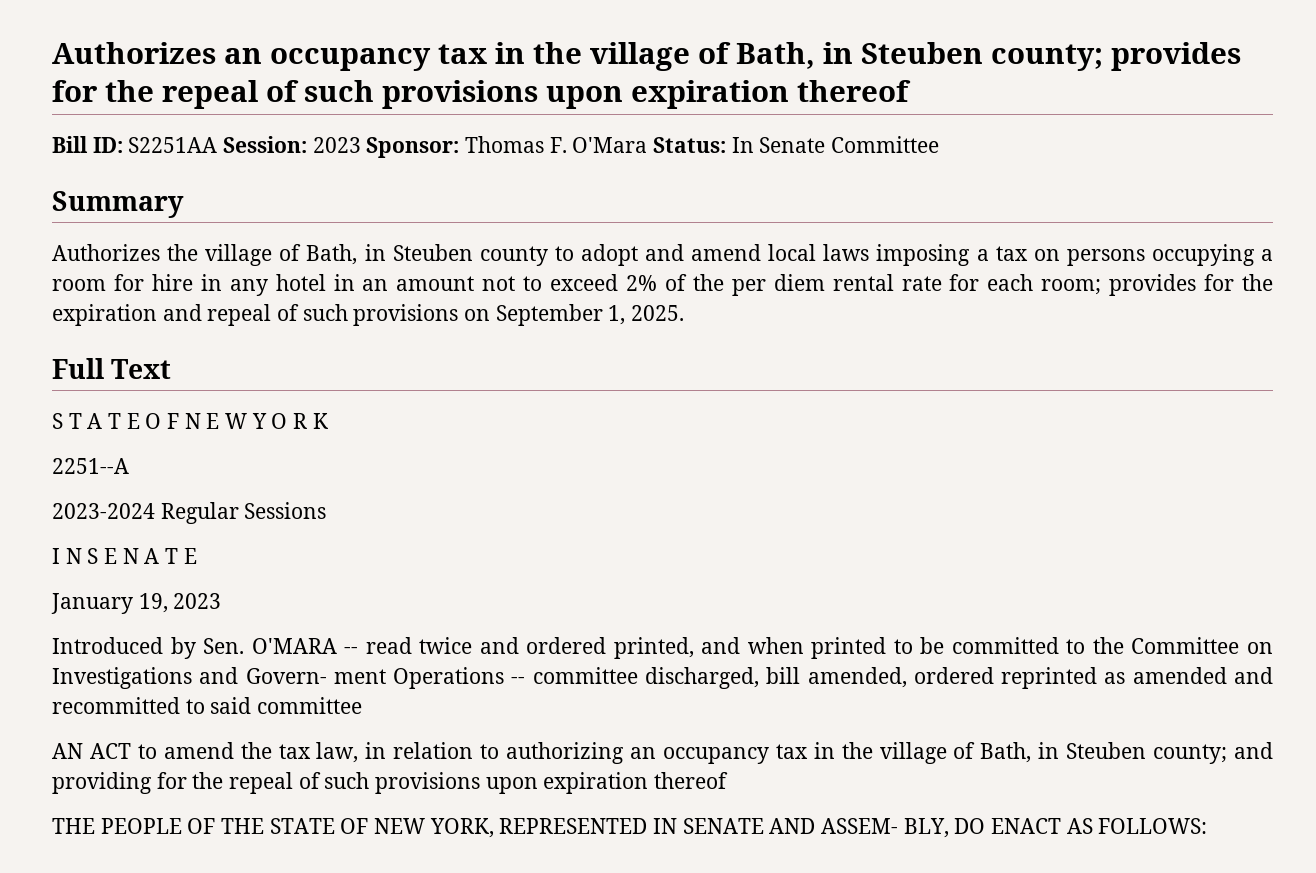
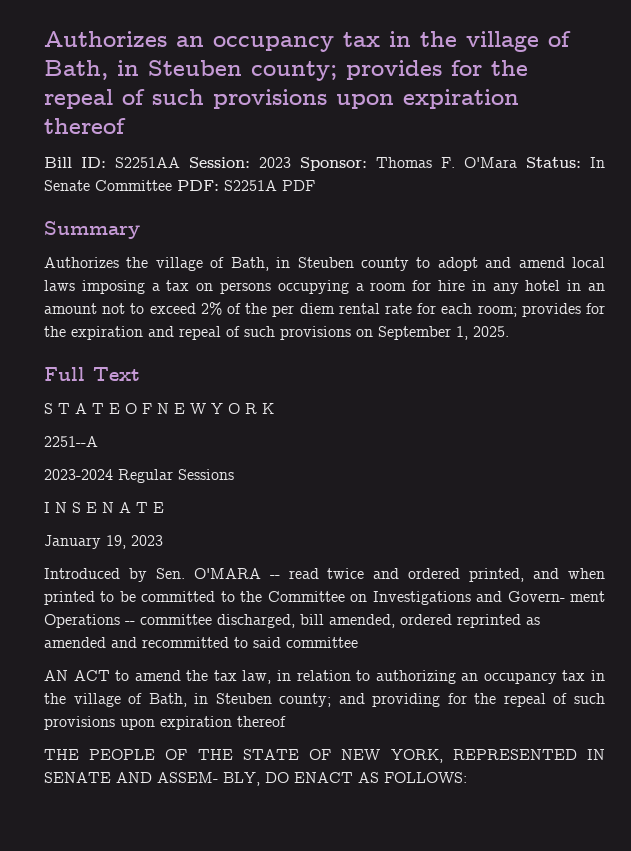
- Bill ID: S2251AA Session: 2023 Sponsor: Thomas F. O'Mara Status: In Senate Committee
+ Bill ID: S2251AA Session: 2023 Sponsor: Thomas F. O'Mara Status: In Senate Committee PDF: S2251A PDF

